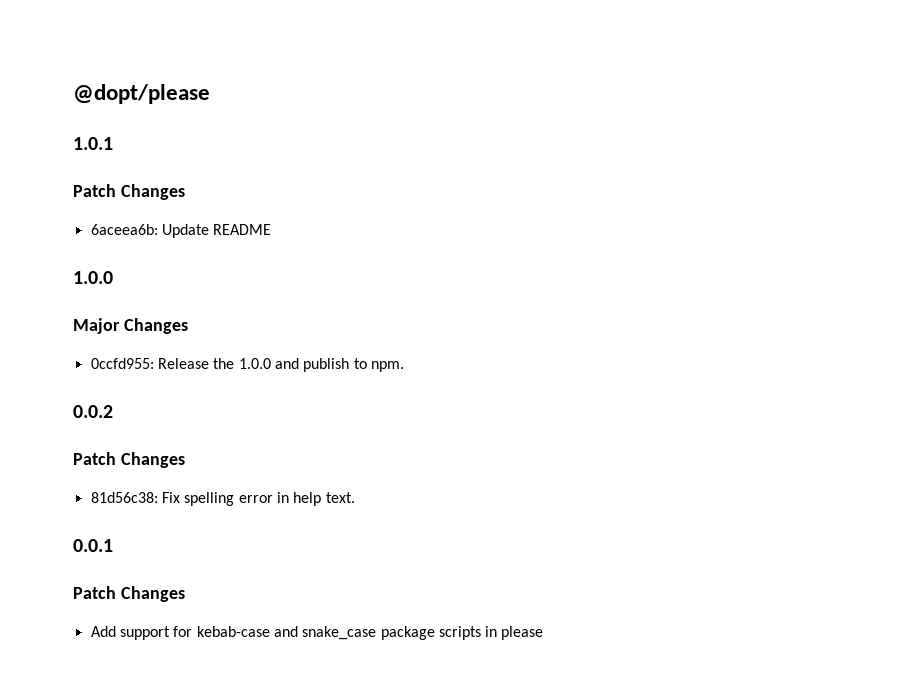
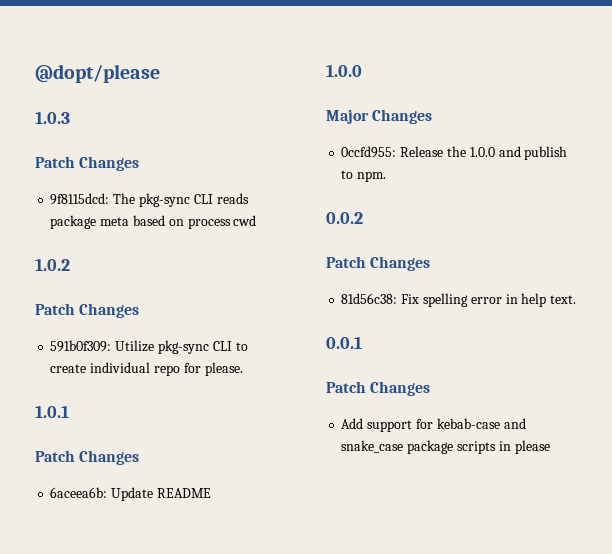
+ 1.0.3
+ Patch Changes
+ 9f8115dcd: The pkg-sync CLI reads package meta based on process cwd
+ 1.0.2
+ Patch Changes
+ 591b0f309: Utilize pkg-sync CLI to create individual repo for please.

